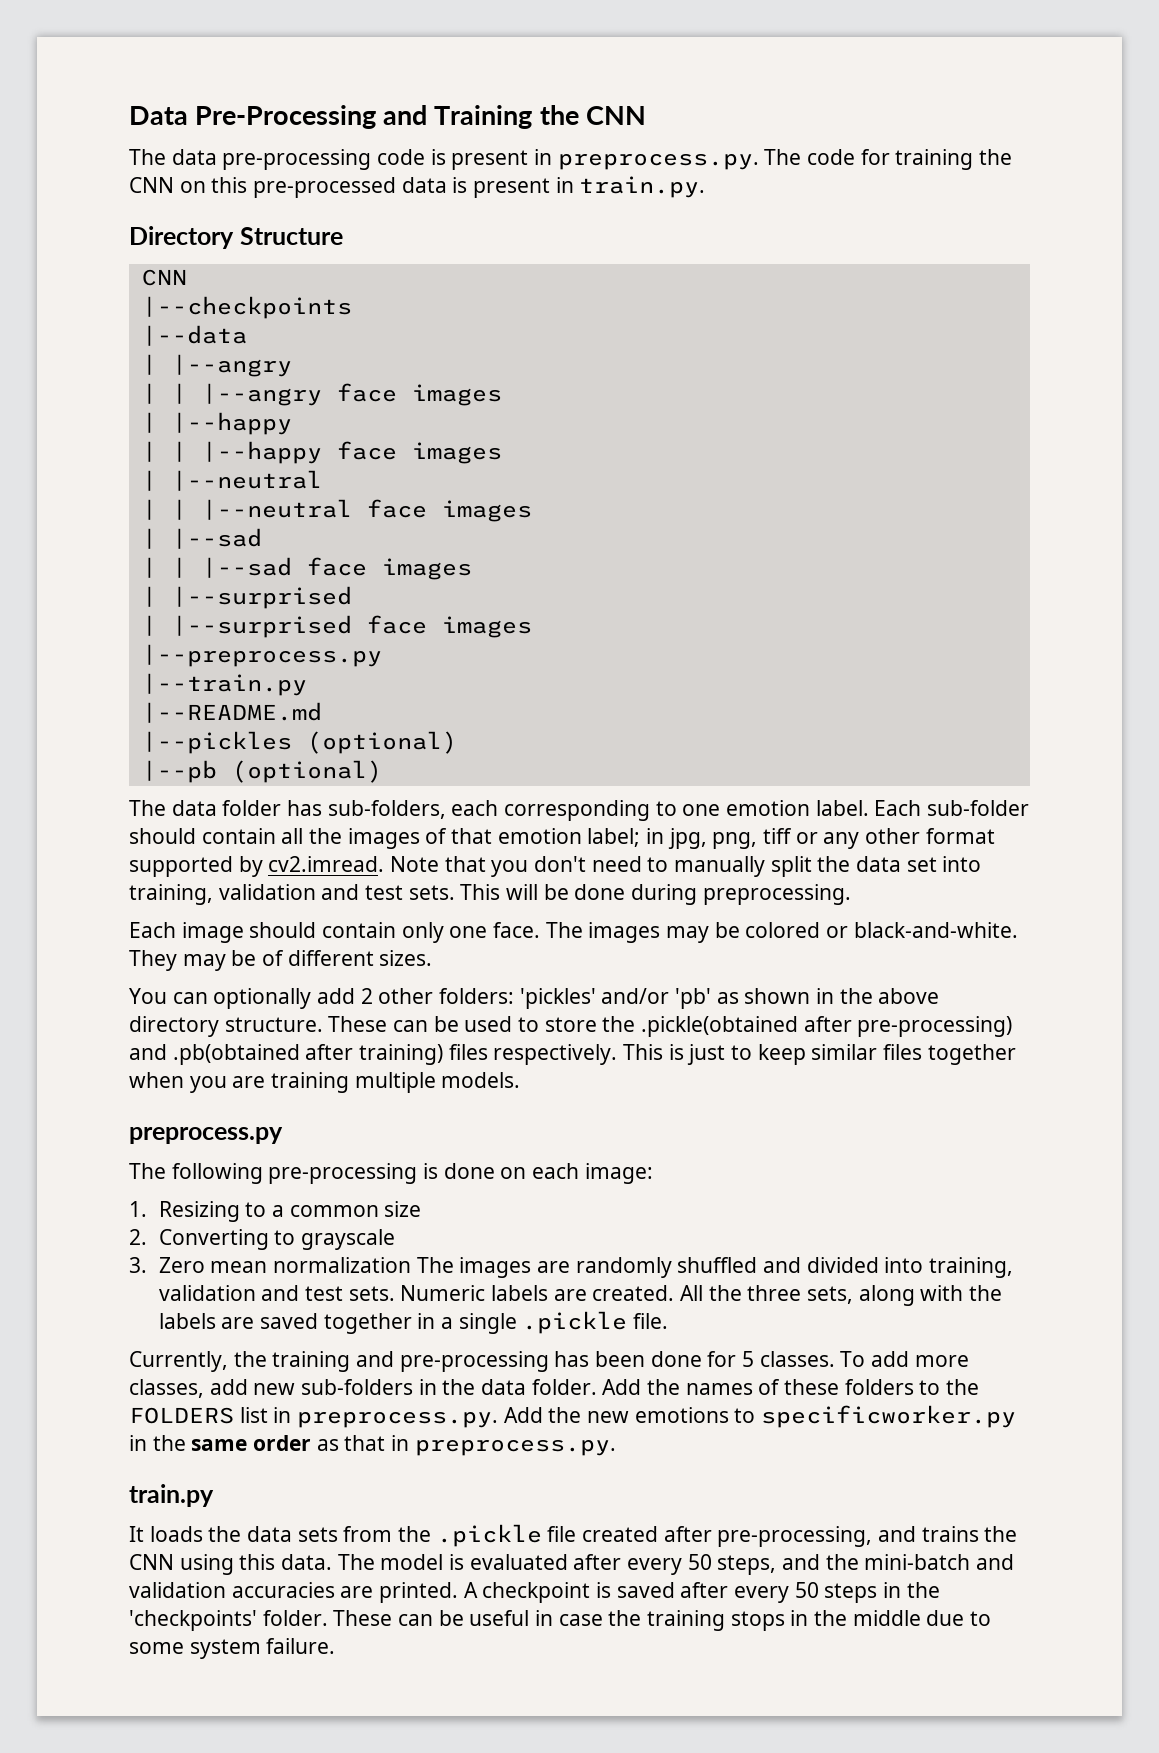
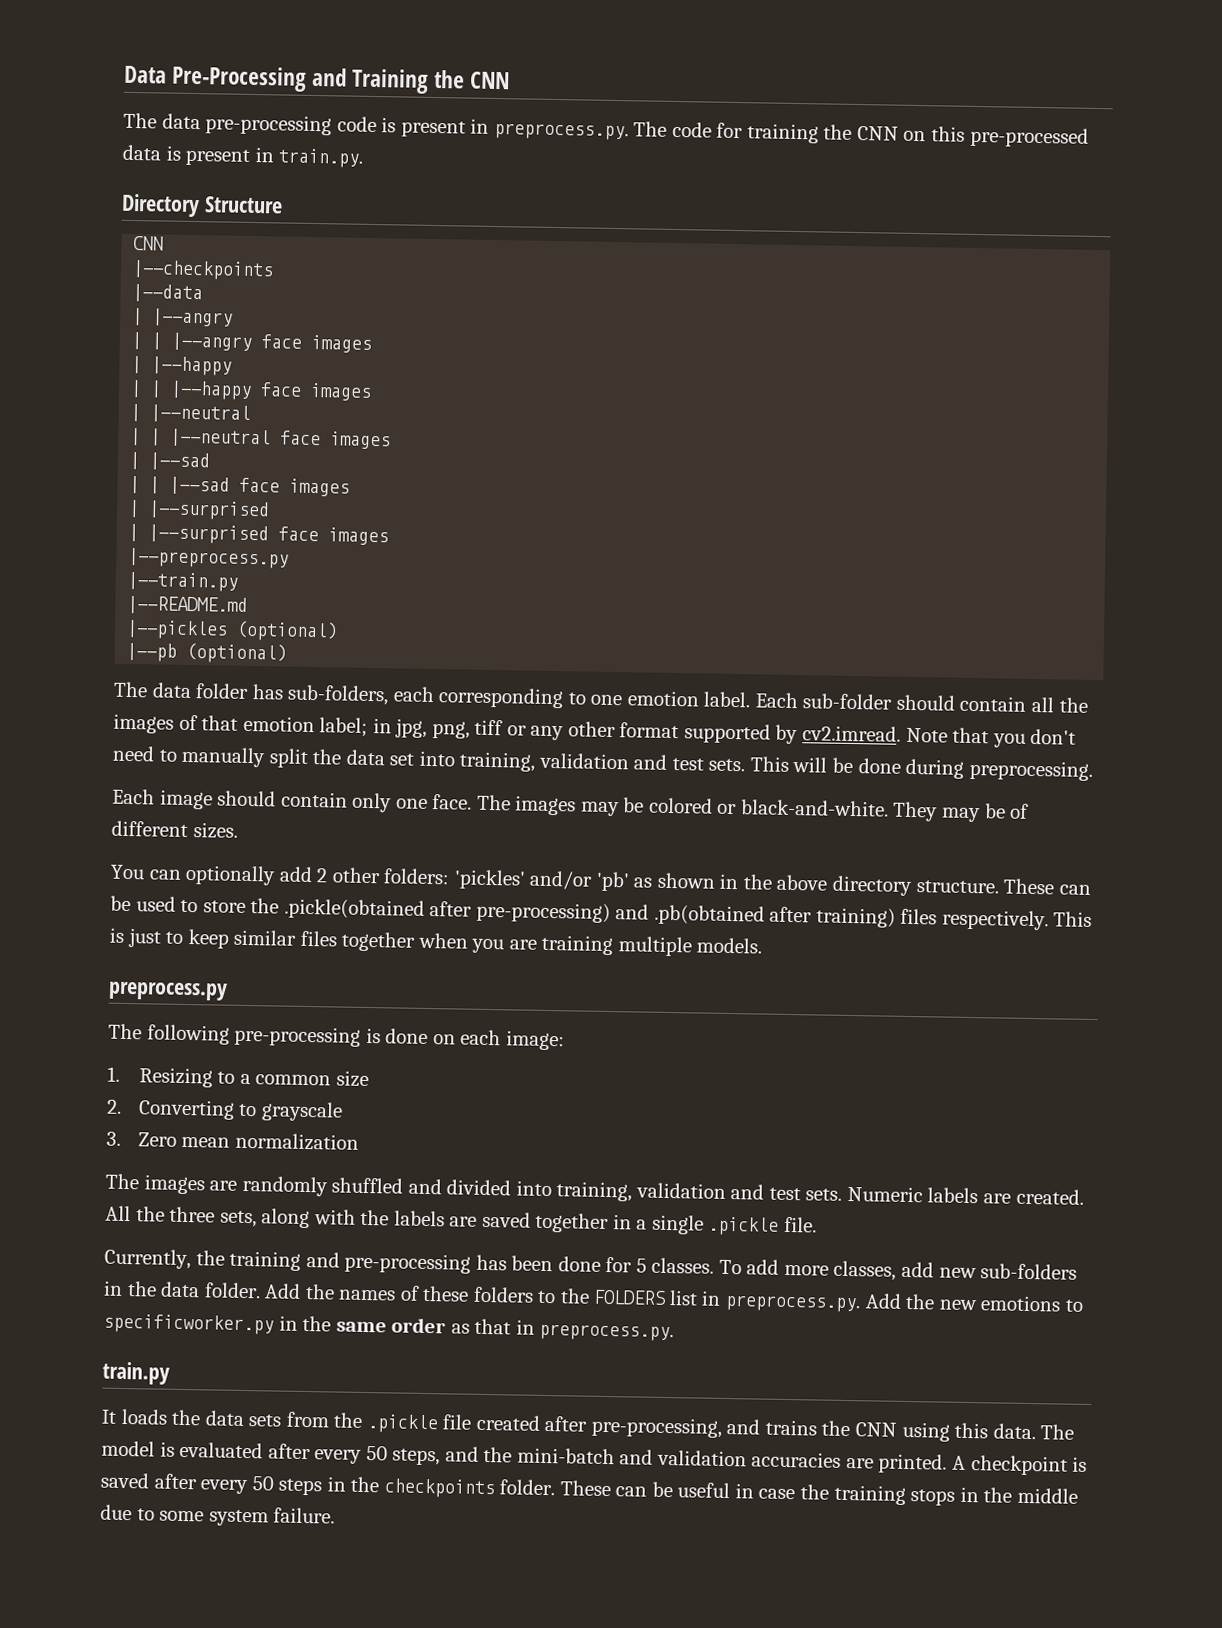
- 3. Zero mean normalization The images are randomly shuffled and divided into training, validation and test sets.
+ 3. Zero mean normalization
+ The images are randomly shuffled and divided into training, validation and test sets.
- A checkpoint is saved after every 50 steps in the 'checkpoints' folder.
+ A checkpoint is saved after every 50 steps in the checkpoints folder.

